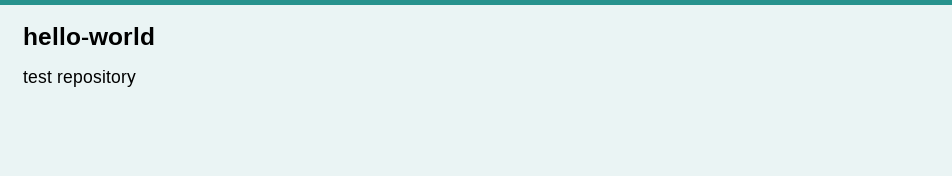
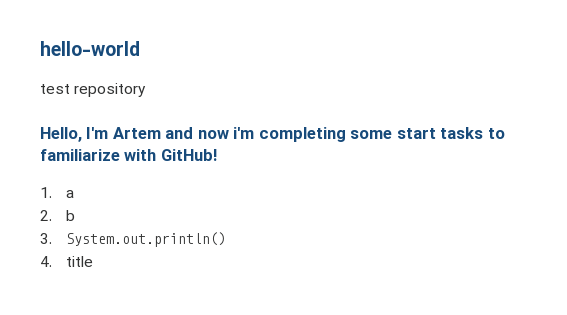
+ Hello, I'm Artem and now i'm completing some start tasks to familiarize with GitHub!
+ 1. a
+ 2. b
+ 3. System.out.println()
+ 4. title

